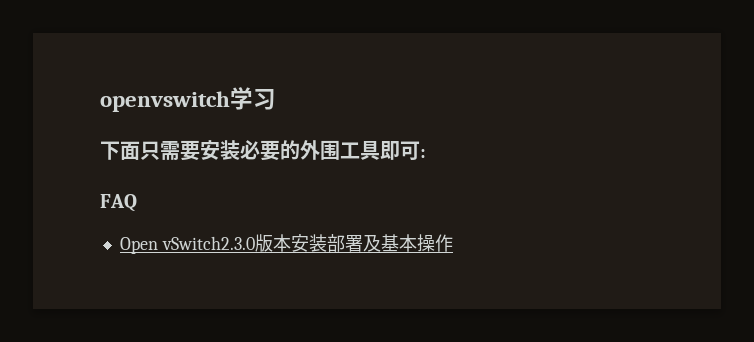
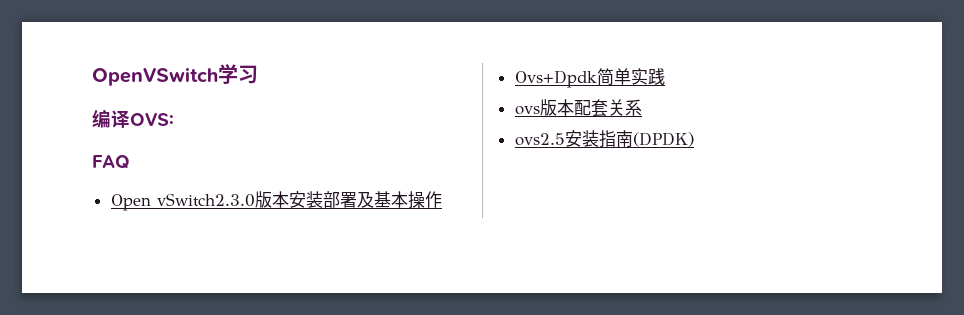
- openvswitch学习
+ OpenVSwitch学习
- 下面只需要安装必要的外围工具即可:
+ 编译OVS:
+ Ovs+Dpdk简单实践
+ ovs版本配套关系
+ ovs2.5安装指南(DPDK)

